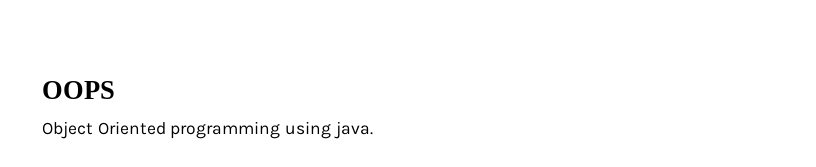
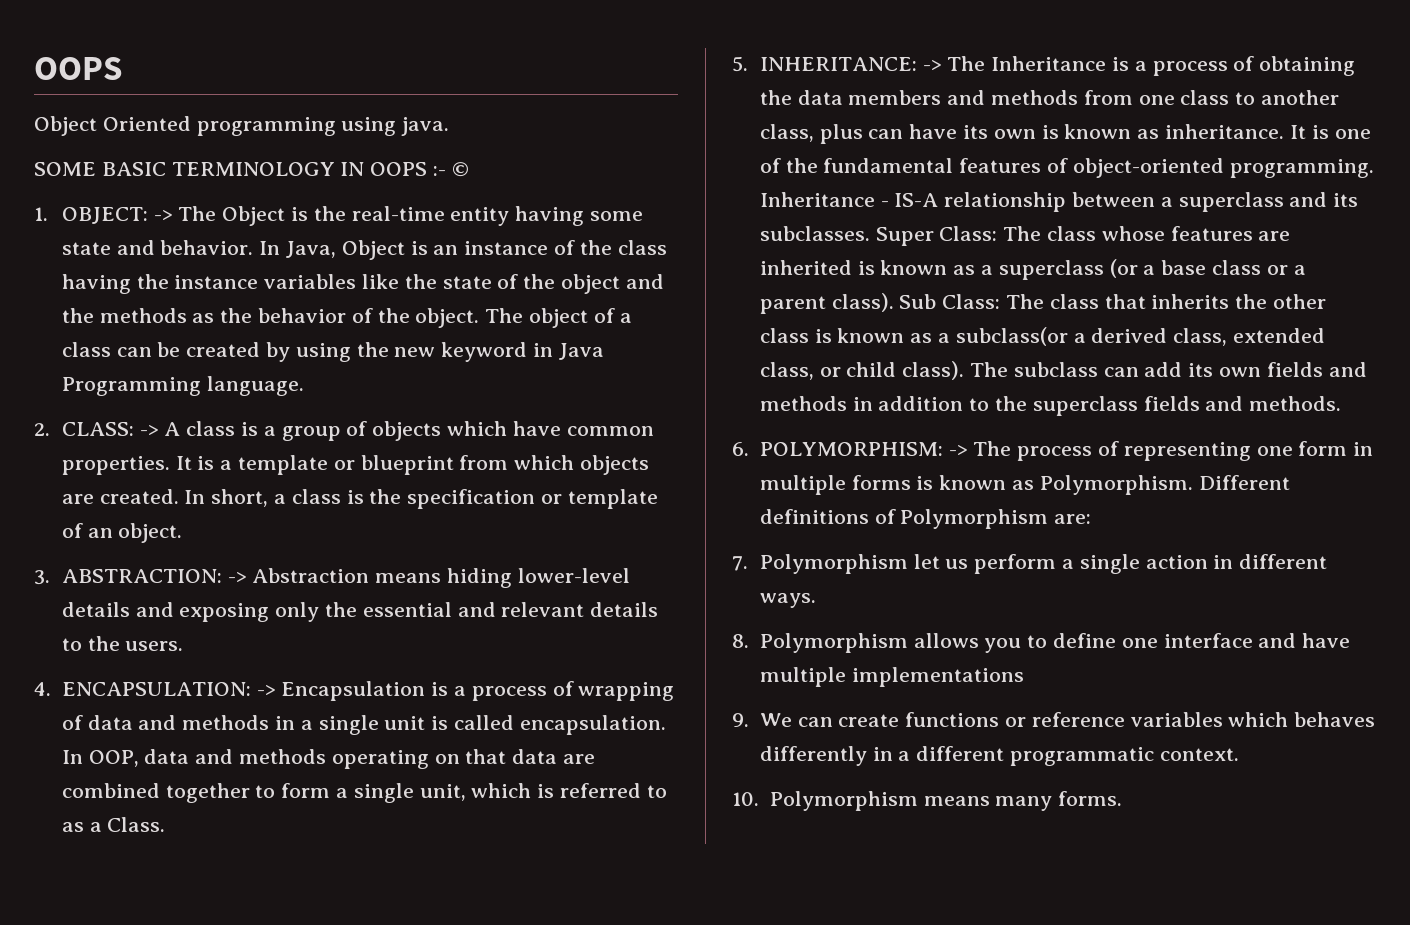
+ SOME BASIC TERMINOLOGY IN OOPS :- ©
+ 1. OBJECT: -> The Object is the real-time entity having some state and behavior. In Java, Object is an instance of the class having the instance variables like the state of the object and the methods as the behavior of the object. The object of a class can be created by using the new keyword in Java Programming language.
+ 2. CLASS: -> A class is a group of objects which have common properties. It is a template or blueprint from which objects are created. In short, a class is the specification or template of an object.
+ 3. ABSTRACTION: -> Abstraction means hiding lower-level details and exposing only the essential and relevant details to the users.
+ 4. ENCAPSULATION: -> Encapsulation is a process of wrapping of data and methods in a single unit is called encapsulation. In OOP, data and methods operating on that data are combined together to form a single unit, which is referred to as a Class.
+ 5. INHERITANCE: -> The Inheritance is a process of obtaining the data members and methods from one class to another class, plus can have its own is known as inheritance. It is one of the fundamental features of object-oriented programming. Inheritance - IS-A relationship between a superclass and its subclasses. Super Class: The class whose features are inherited is known as a superclass (or a base class or a parent class). Sub Class: The class that inherits the other class is known as a subclass(or a derived class, extended class, or child class). The subclass can add its own fields and methods in addition to the superclass fields and methods.
+ 6. POLYMORPHISM: -> The process of representing one form in multiple forms is known as Polymorphism. Different definitions of Polymorphism are:
+ 7. Polymorphism let us perform a single action in different ways.
+ 8. Polymorphism allows you to define one interface and have multiple implementations
+ 9. We can create functions or reference variables which behaves differently in a different programmatic context.
+ 10. Polymorphism means many forms.

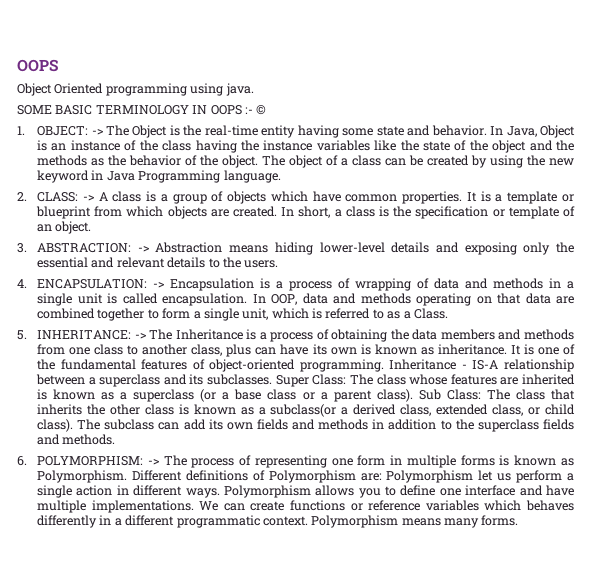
- Different definitions of Polymorphism are:
- 7. Polymorphism let us perform a single action in different ways.
- 8. Polymorphism allows you to define one interface and have multiple implementations
- 9. We can create functions or reference variables which behaves differently in a different programmatic context.
- 10. Polymorphism means many forms.
+ Different definitions of Polymorphism are: Polymorphism let us perform a single action in different ways. Polymorphism allows you to define one interface and have multiple implementations. We can create functions or reference variables which behaves differently in a different programmatic context. Polymorphism means many forms.

